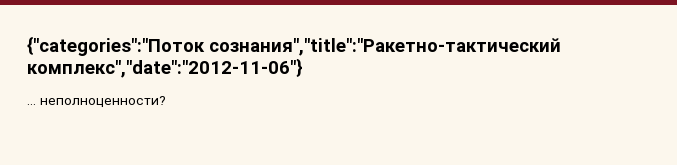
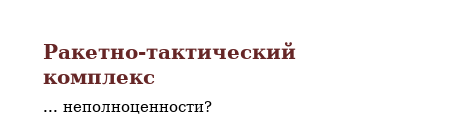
- {"categories":"Поток сознания","title":"Ракетно-тактический комплекс","date":"2012-11-06"}
+ Ракетно-тактический комплекс

